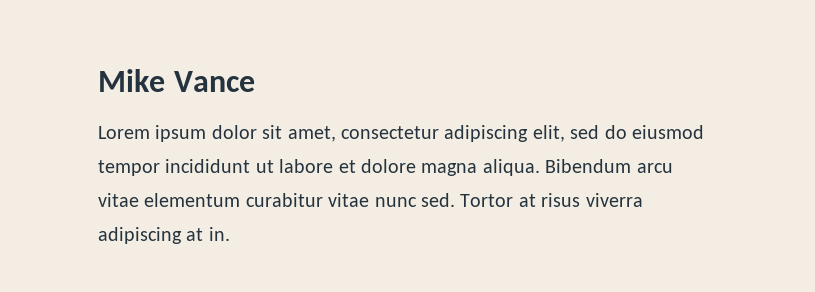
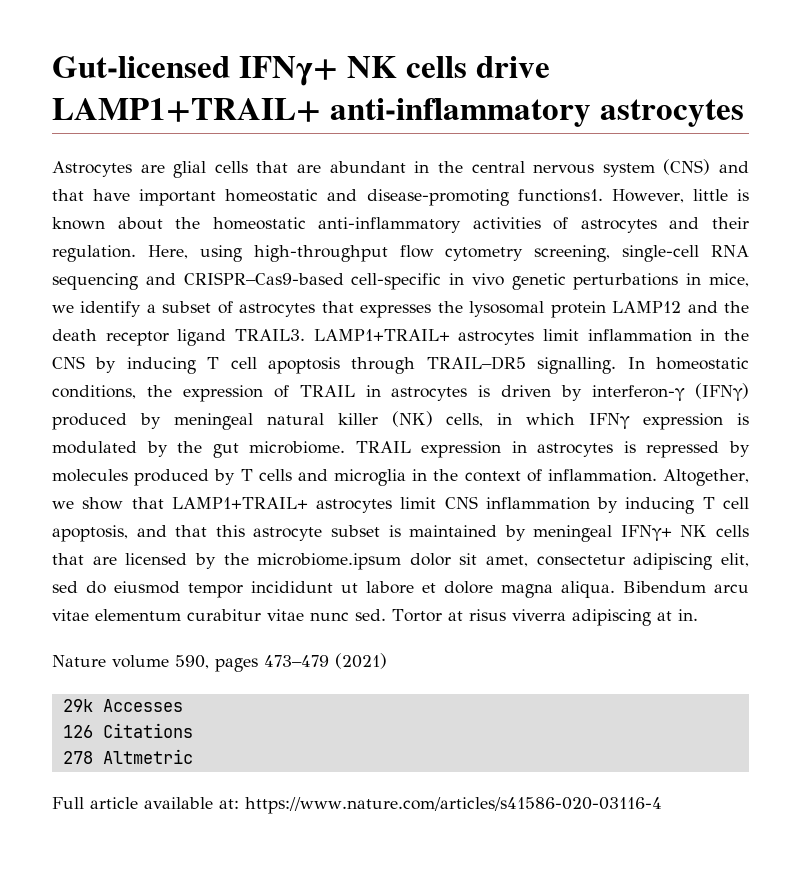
- Mike Vance
- Lorem ipsum dolor sit amet, consectetur adipiscing elit, sed do eiusmod tempor incididunt ut labore et dolore magna aliqua.
+ Gut-licensed IFNγ+ NK cells drive LAMP1+TRAIL+ anti-inflammatory astrocytes
+ Astrocytes are glial cells that are abundant in the central nervous system (CNS) and that have important homeostatic and disease-promoting functions1. However, little is known about the homeostatic anti-inflammatory activities of astrocytes and their regulation. Here, using high-throughput flow cytometry screening, single-cell RNA sequencing and CRISPR–Cas9-based cell-specific in vivo genetic perturbations in mice, we identify a subset of astrocytes that expresses the lysosomal protein LAMP12 and the death receptor ligand TRAIL3. LAMP1+TRAIL+ astrocytes limit inflammation in the CNS by inducing T cell apoptosis through TRAIL–DR5 signalling. In homeostatic conditions, the expression of TRAIL in astrocytes is driven by interferon-γ (IFNγ) produced by meningeal natural killer (NK) cells, in which IFNγ expression is modulated by the gut microbiome. TRAIL expression in astrocytes is repressed by molecules produced by T cells and microglia in the context of inflammation. Altogether, we show that LAMP1+TRAIL+ astrocytes limit CNS inflammation by inducing T cell apoptosis, and that this astrocyte subset is maintained by meningeal IFNγ+ NK cells that are licensed by the microbiome.ipsum dolor sit amet, consectetur adipiscing elit, sed do eiusmod tempor incididunt ut labore et dolore magna aliqua.
+ Nature volume 590, pages 473–479 (2021)
+ 29k Accesses
+ 126 Citations
+ 278 Altmetric
+ Full article available at: https://www.nature.com/articles/s41586-020-03116-4

